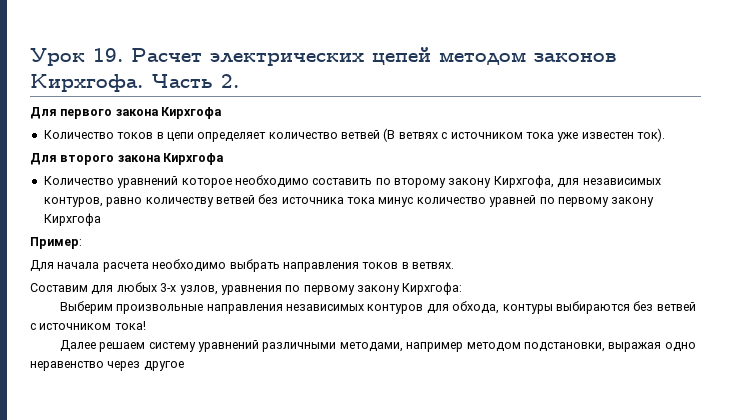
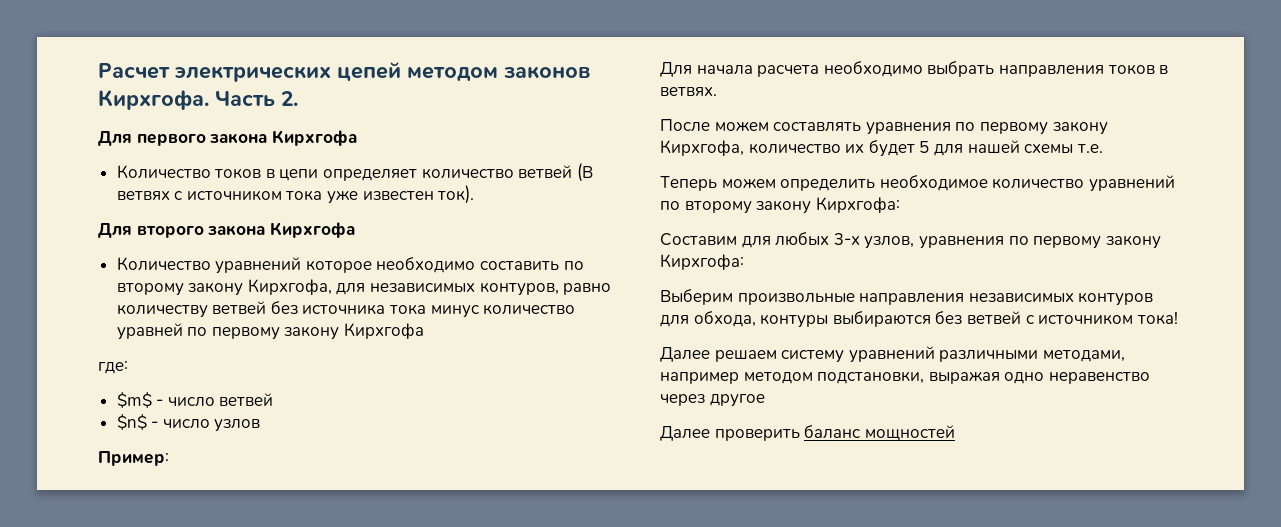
- Урок 19. Расчет электрических цепей методом законов Кирхгофа.
+ Расчет электрических цепей методом законов Кирхгофа.
+ где:
+ $m$ - число ветвей
+ $n$ - число узлов
+ После можем составлять уравнения по первому закону Кирхгофа, количество их будет 5 для нашей схемы т.е.
+ Теперь можем определить необходимое количество уравнений по второму закону Кирхгофа:
+ Далее проверить баланс мощностей

